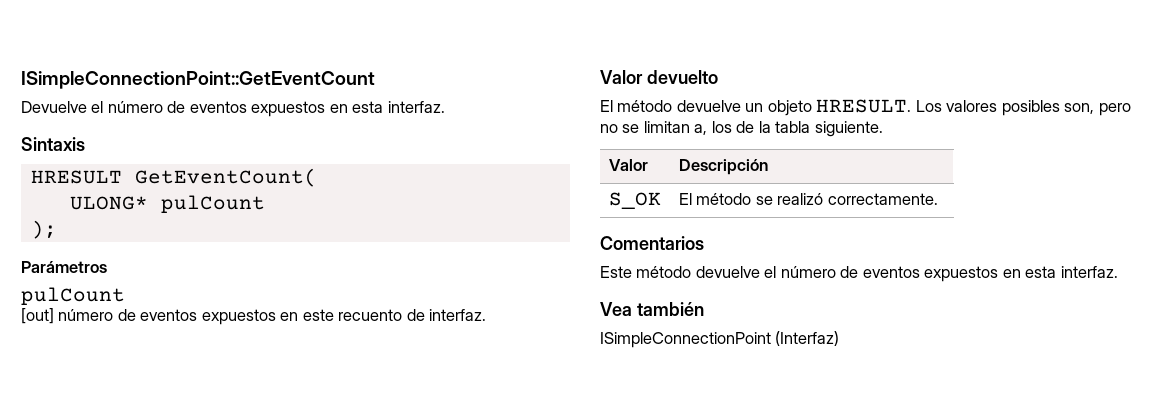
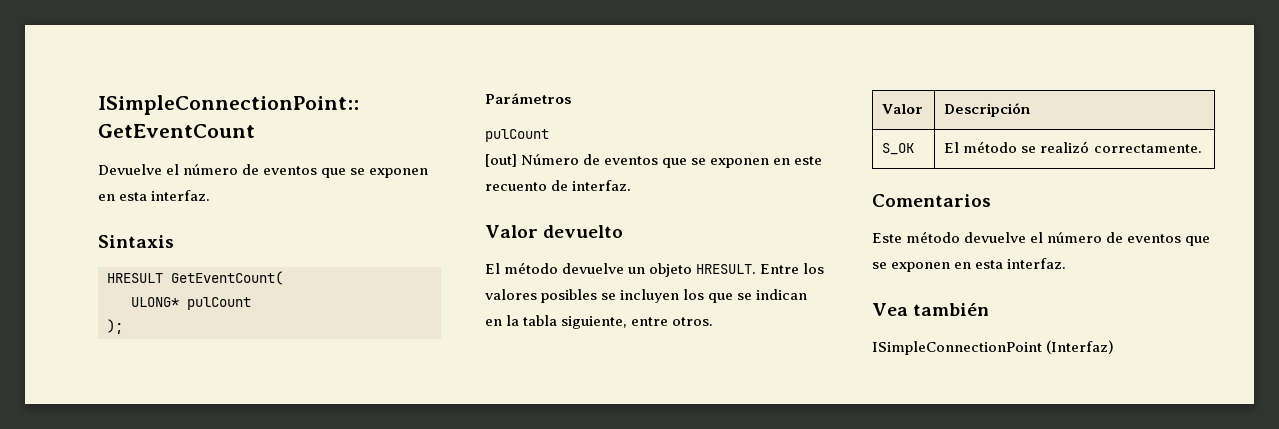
- Devuelve el número de eventos expuestos en esta interfaz.
+ Devuelve el número de eventos que se exponen en esta interfaz.
- [out] número de eventos expuestos en este recuento de interfaz.
+ [out] Número de eventos que se exponen en este recuento de interfaz.
- Los valores posibles son, pero no se limitan a, los de la tabla siguiente.
+ Entre los valores posibles se incluyen los que se indican en la tabla siguiente, entre otros.
- Este método devuelve el número de eventos expuestos en esta interfaz.
+ Este método devuelve el número de eventos que se exponen en esta interfaz.

